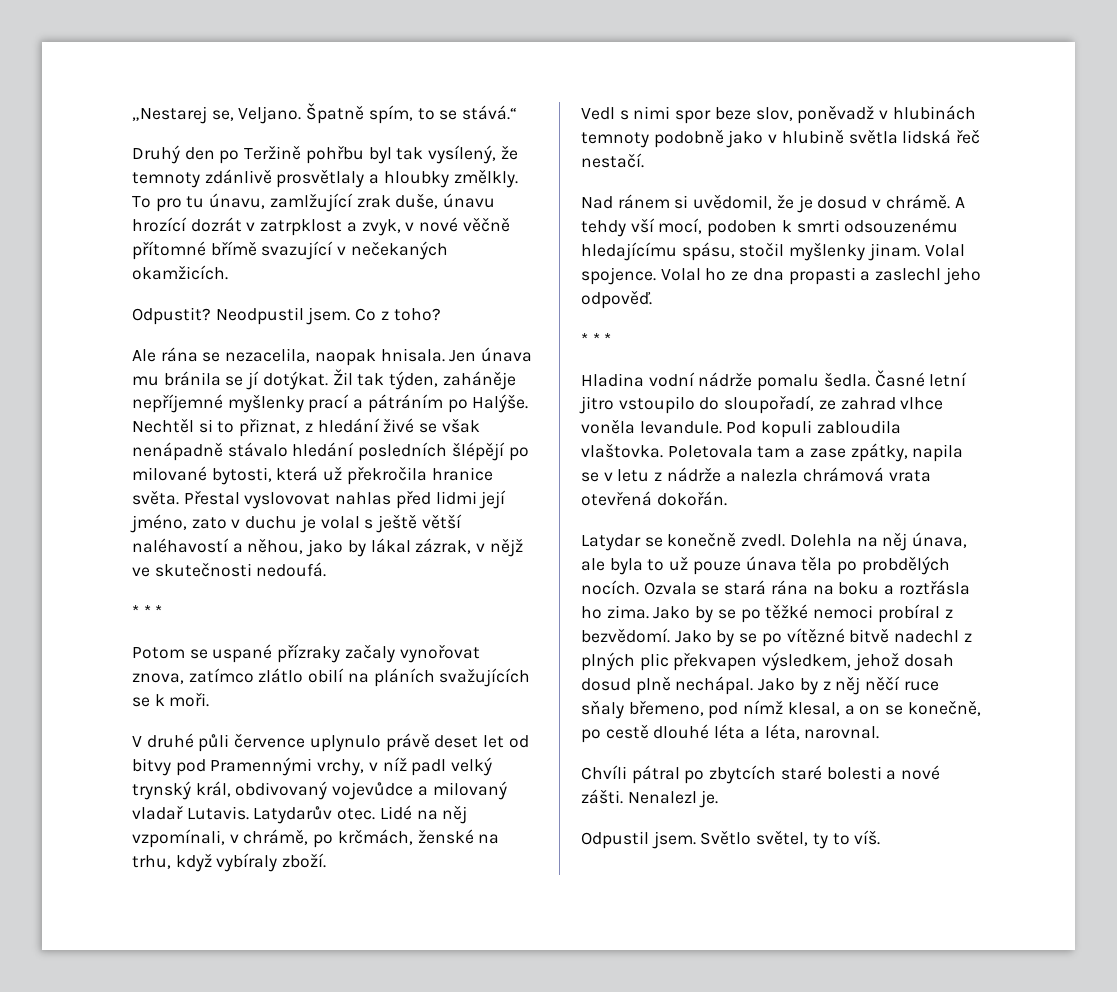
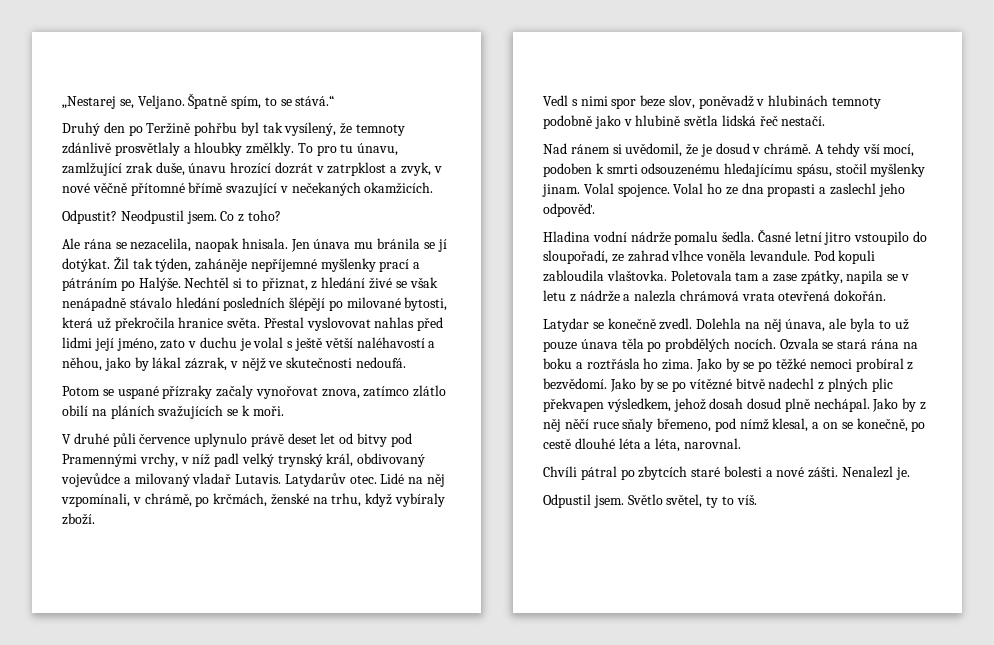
  Přestal vyslovovat nahlas před lidmi její jméno, zato v duchu je volal s ještě větší naléhavostí a něhou, jako by lákal zázrak, v nějž ve skutečnosti nedoufá.
- * * *
  Volal ho ze dna propasti a zaslechl jeho odpověď.
- * * *

